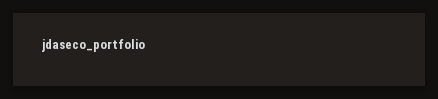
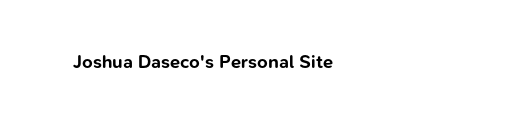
- jdaseco_portfolio
+ Joshua Daseco's Personal Site

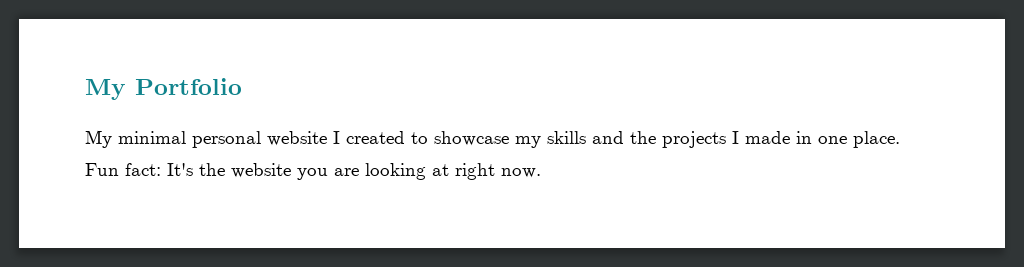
- Joshua Daseco's Personal Site
+ My Portfolio
+ My minimal personal website I created to showcase my skills and the projects I made in one place. Fun fact: It's the website you are looking at right now.

